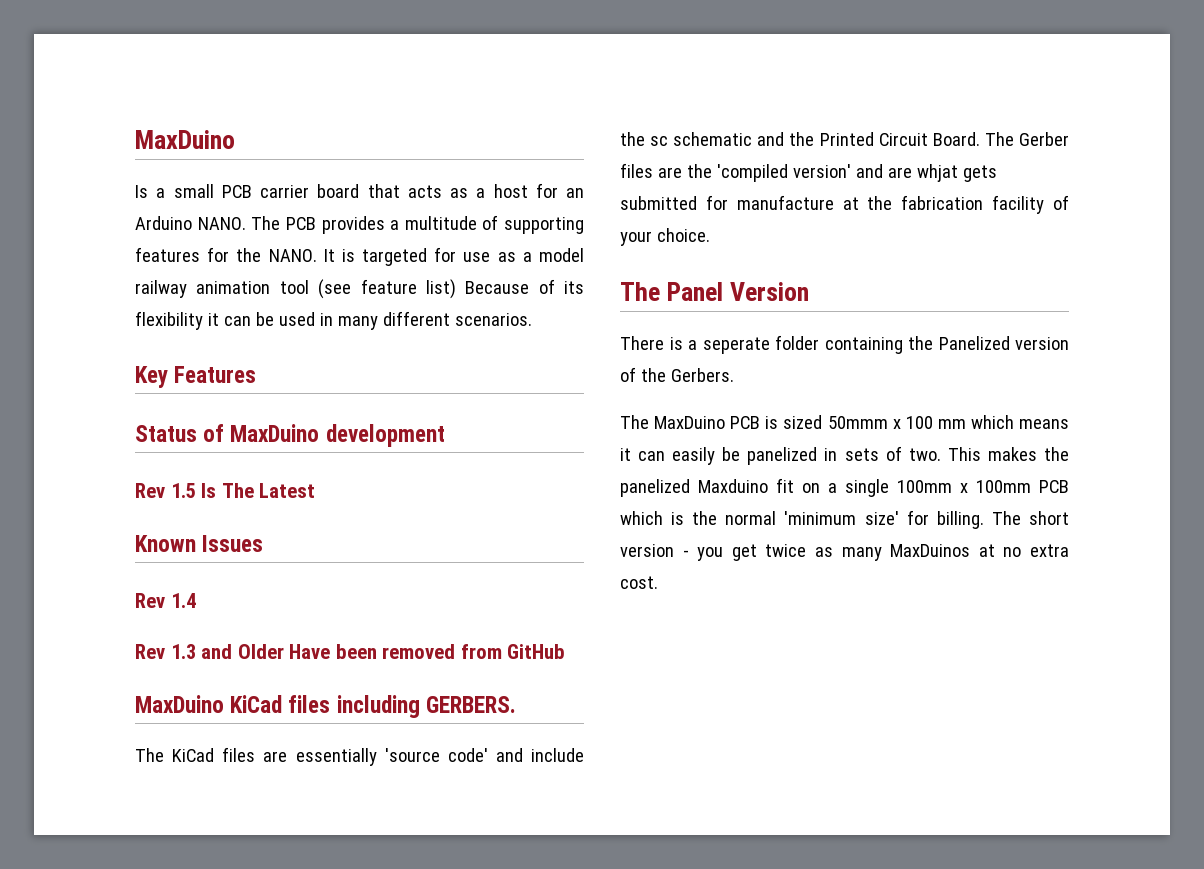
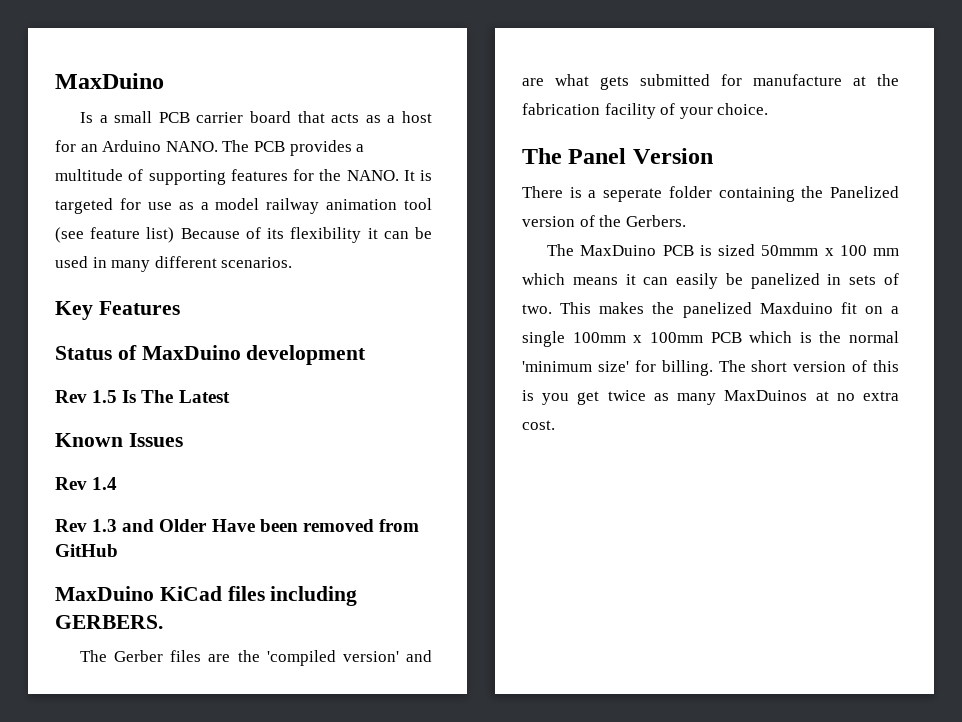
- The KiCad files are essentially 'source code' and include the sc schematic and the Printed Circuit Board. The Gerber files are the 'compiled version' and are whjat gets submitted for manufacture at the fabrication facility of your choice.
+ The Gerber files are the 'compiled version' and are what gets submitted for manufacture at the fabrication facility of your choice.
- The short version - you get twice as many MaxDuinos at no extra cost.
+ The short version of this is you get twice as many MaxDuinos at no extra cost.

